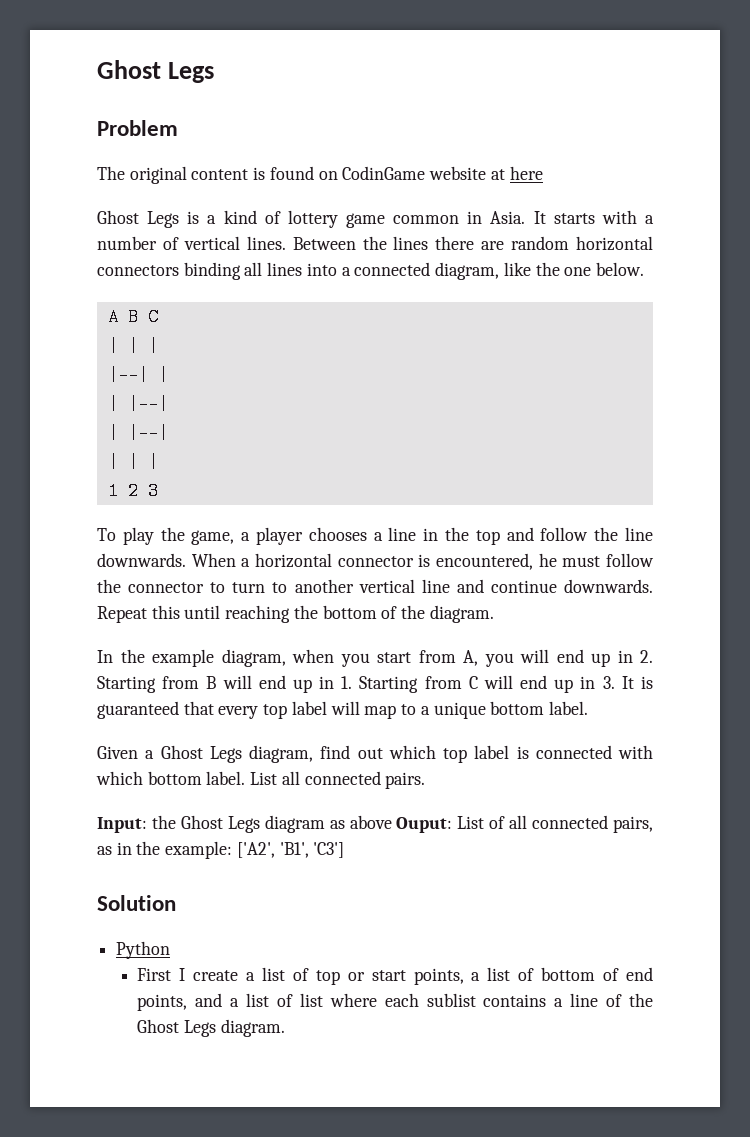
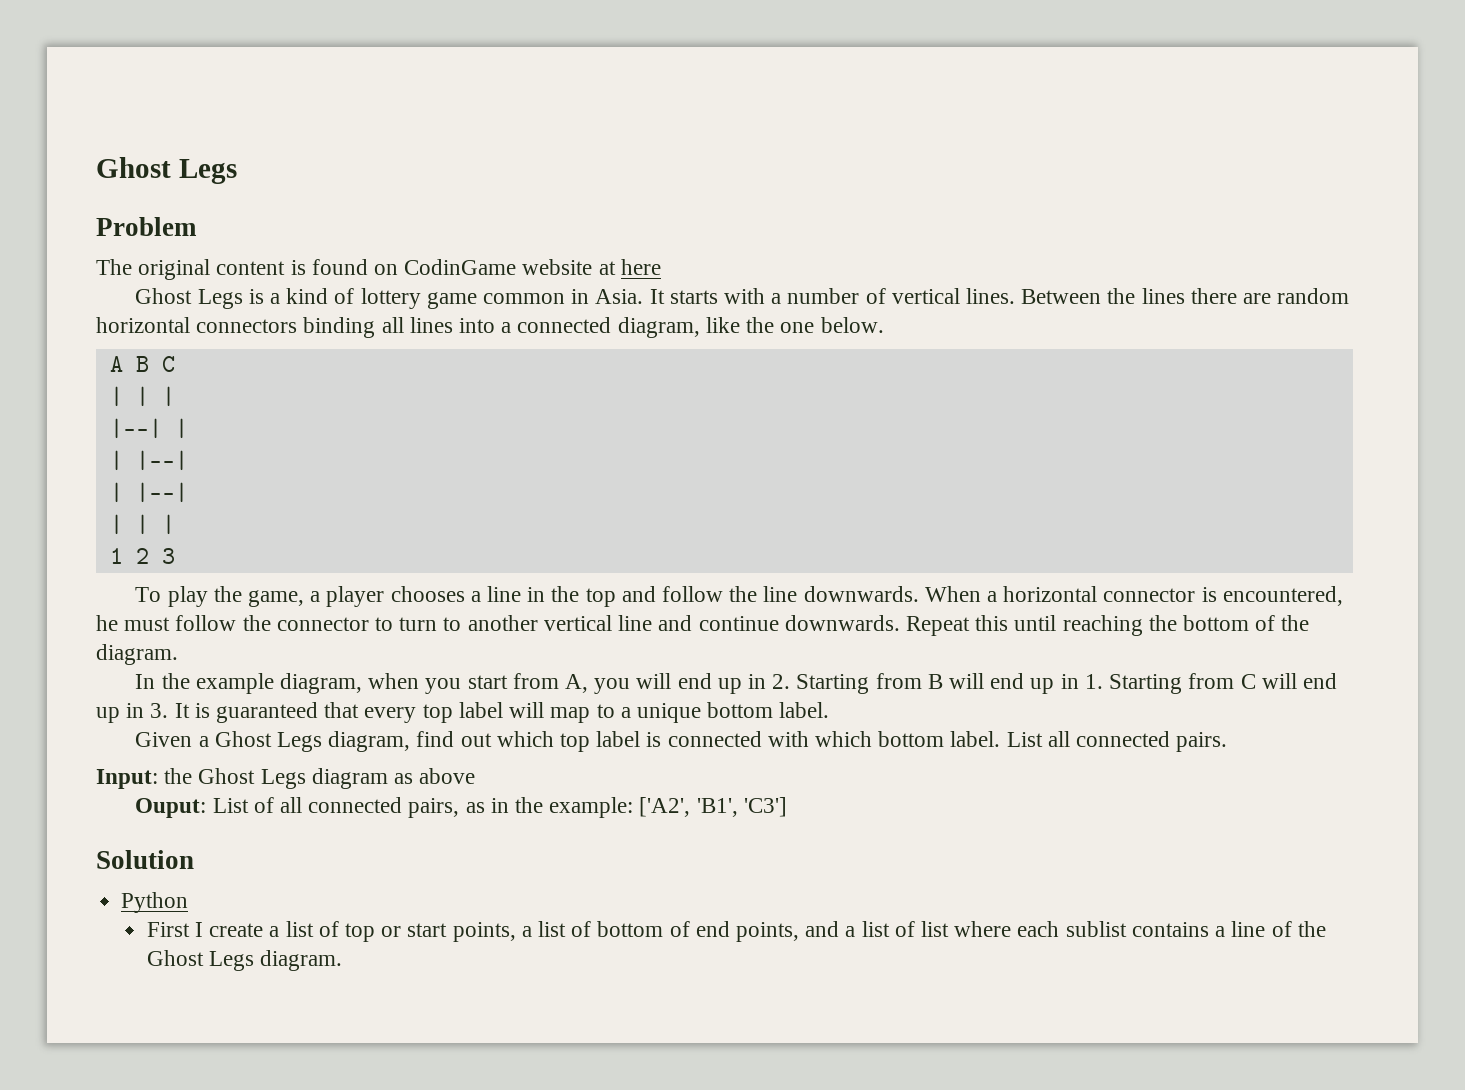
- Input: the Ghost Legs diagram as above Ouput: List of all connected pairs, as in the example: ['A2', 'B1', 'C3']
+ Input: the Ghost Legs diagram as above
+ Ouput: List of all connected pairs, as in the example: ['A2', 'B1', 'C3']

